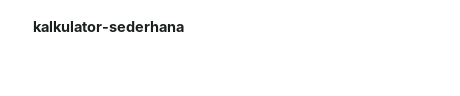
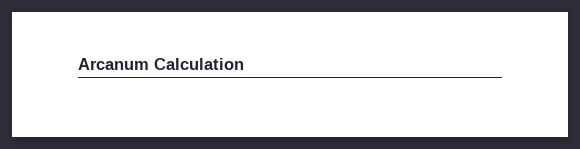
- kalkulator-sederhana
+ Arcanum Calculation

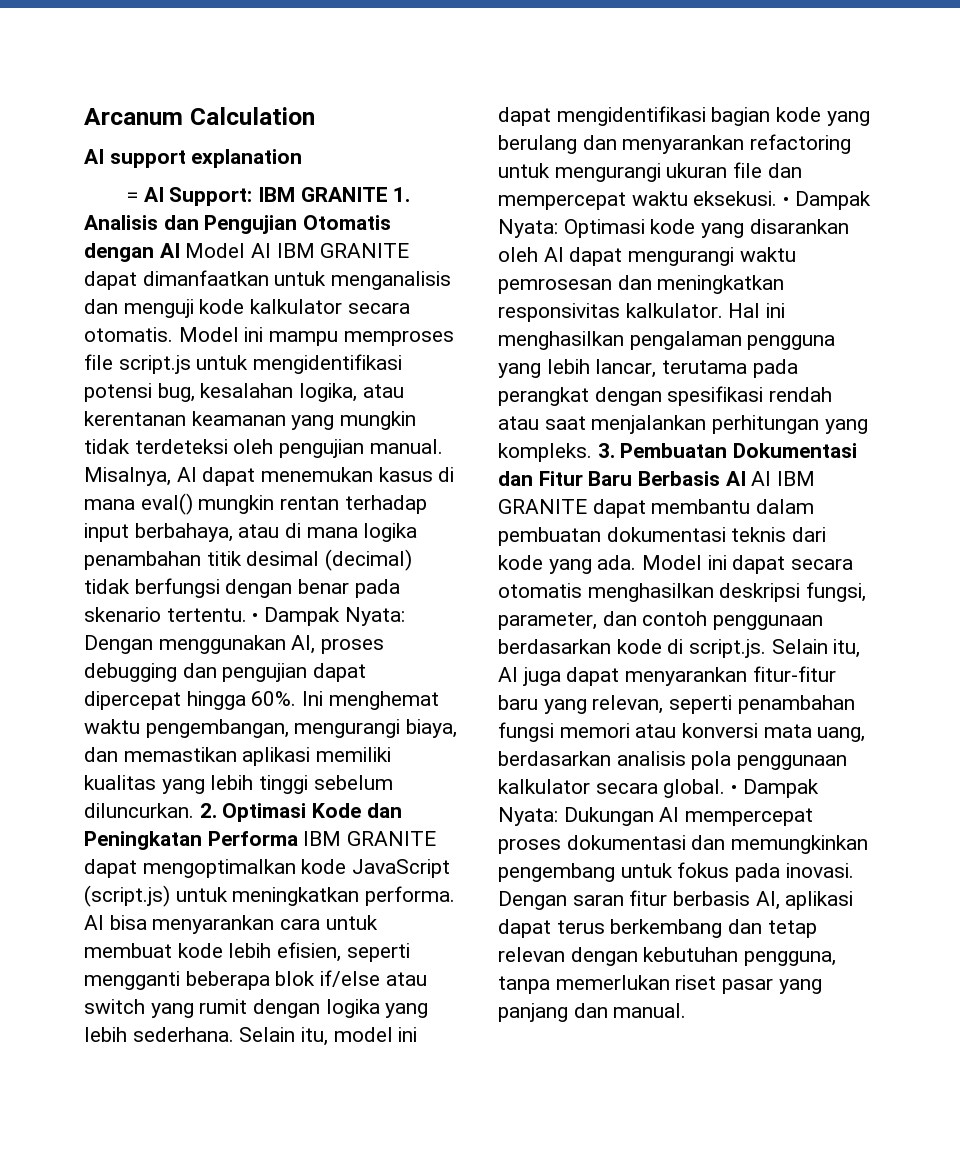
+ AI support explanation
+ = AI Support: IBM GRANITE 1. Analisis dan Pengujian Otomatis dengan AI Model AI IBM GRANITE dapat dimanfaatkan untuk menganalisis dan menguji kode kalkulator secara otomatis. Model ini mampu memproses file script.js untuk mengidentifikasi potensi bug, kesalahan logika, atau kerentanan keamanan yang mungkin tidak terdeteksi oleh pengujian manual. Misalnya, AI dapat menemukan kasus di mana eval() mungkin rentan terhadap input berbahaya, atau di mana logika penambahan titik desimal (decimal) tidak berfungsi dengan benar pada skenario tertentu. • Dampak Nyata: Dengan menggunakan AI, proses debugging dan pengujian dapat dipercepat hingga 60%. Ini menghemat waktu pengembangan, mengurangi biaya, dan memastikan aplikasi memiliki kualitas yang lebih tinggi sebelum diluncurkan. 2. Optimasi Kode dan Peningkatan Performa IBM GRANITE dapat mengoptimalkan kode JavaScript (script.js) untuk meningkatkan performa. AI bisa menyarankan cara untuk membuat kode lebih efisien, seperti mengganti beberapa blok if/else atau switch yang rumit dengan logika yang lebih sederhana. Selain itu, model ini dapat mengidentifikasi bagian kode yang berulang dan menyarankan refactoring untuk mengurangi ukuran file dan mempercepat waktu eksekusi. • Dampak Nyata: Optimasi kode yang disarankan oleh AI dapat mengurangi waktu pemrosesan dan meningkatkan responsivitas kalkulator. Hal ini menghasilkan pengalaman pengguna yang lebih lancar, terutama pada perangkat dengan spesifikasi rendah atau saat menjalankan perhitungan yang kompleks. 3. Pembuatan Dokumentasi dan Fitur Baru Berbasis AI AI IBM GRANITE dapat membantu dalam pembuatan dokumentasi teknis dari kode yang ada. Model ini dapat secara otomatis menghasilkan deskripsi fungsi, parameter, dan contoh penggunaan berdasarkan kode di script.js. Selain itu, AI juga dapat menyarankan fitur-fitur baru yang relevan, seperti penambahan fungsi memori atau konversi mata uang, berdasarkan analisis pola penggunaan kalkulator secara global. • Dampak Nyata: Dukungan AI mempercepat proses dokumentasi dan memungkinkan pengembang untuk fokus pada inovasi. Dengan saran fitur berbasis AI, aplikasi dapat terus berkembang dan tetap relevan dengan kebutuhan pengguna, tanpa memerlukan riset pasar yang panjang dan manual.

